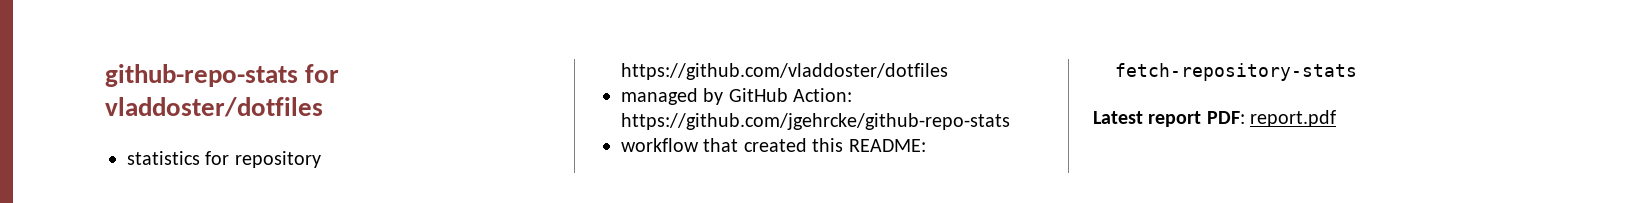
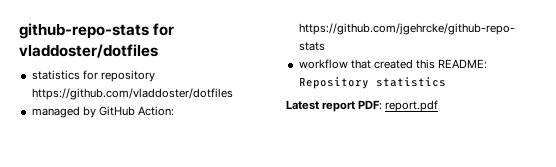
- workflow that created this README: fetch-repository-stats
+ workflow that created this README: Repository statistics

